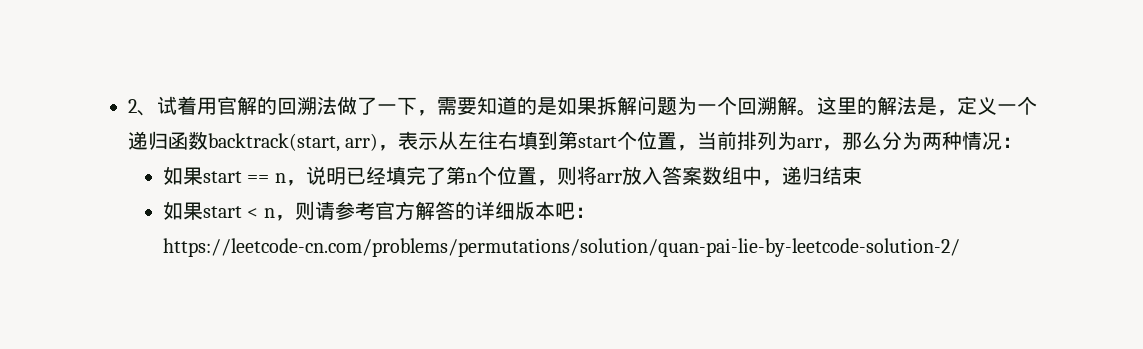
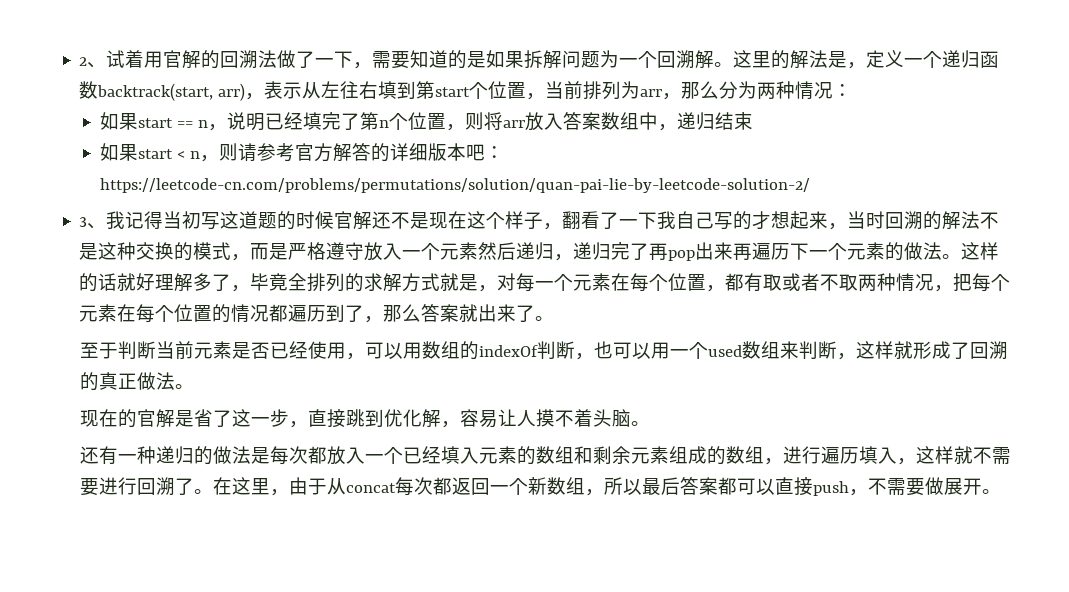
+ 3、我记得当初写这道题的时候官解还不是现在这个样子，翻看了一下我自己写的才想起来，当时回溯的解法不是这种交换的模式，而是严格遵守放入一个元素然后递归，递归完了再pop出来再遍历下一个元素的做法。这样的话就好理解多了，毕竟全排列的求解方式就是，对每一个元素在每个位置，都有取或者不取两种情况，把每个元素在每个位置的情况都遍历到了，那么答案就出来了。
+ 至于判断当前元素是否已经使用，可以用数组的indexOf判断，也可以用一个used数组来判断，这样就形成了回溯的真正做法。
+ 现在的官解是省了这一步，直接跳到优化解，容易让人摸不着头脑。
+ 还有一种递归的做法是每次都放入一个已经填入元素的数组和剩余元素组成的数组，进行遍历填入，这样就不需要进行回溯了。在这里，由于从concat每次都返回一个新数组，所以最后答案都可以直接push，不需要做展开。

